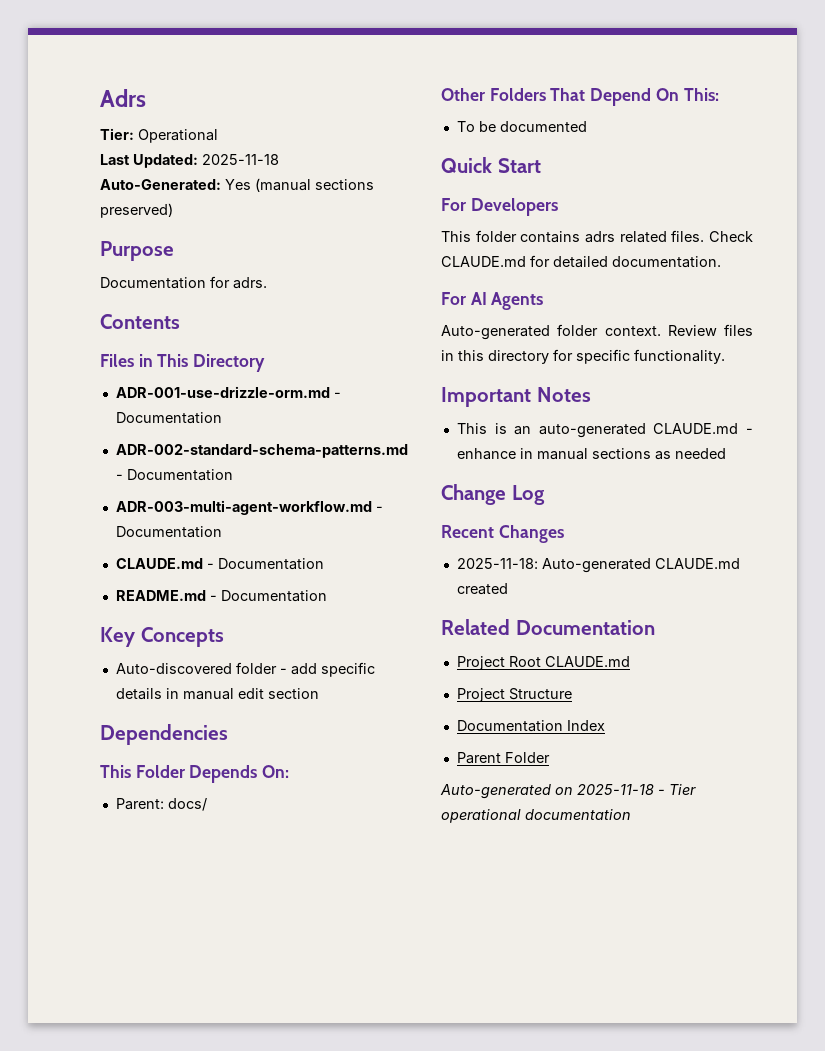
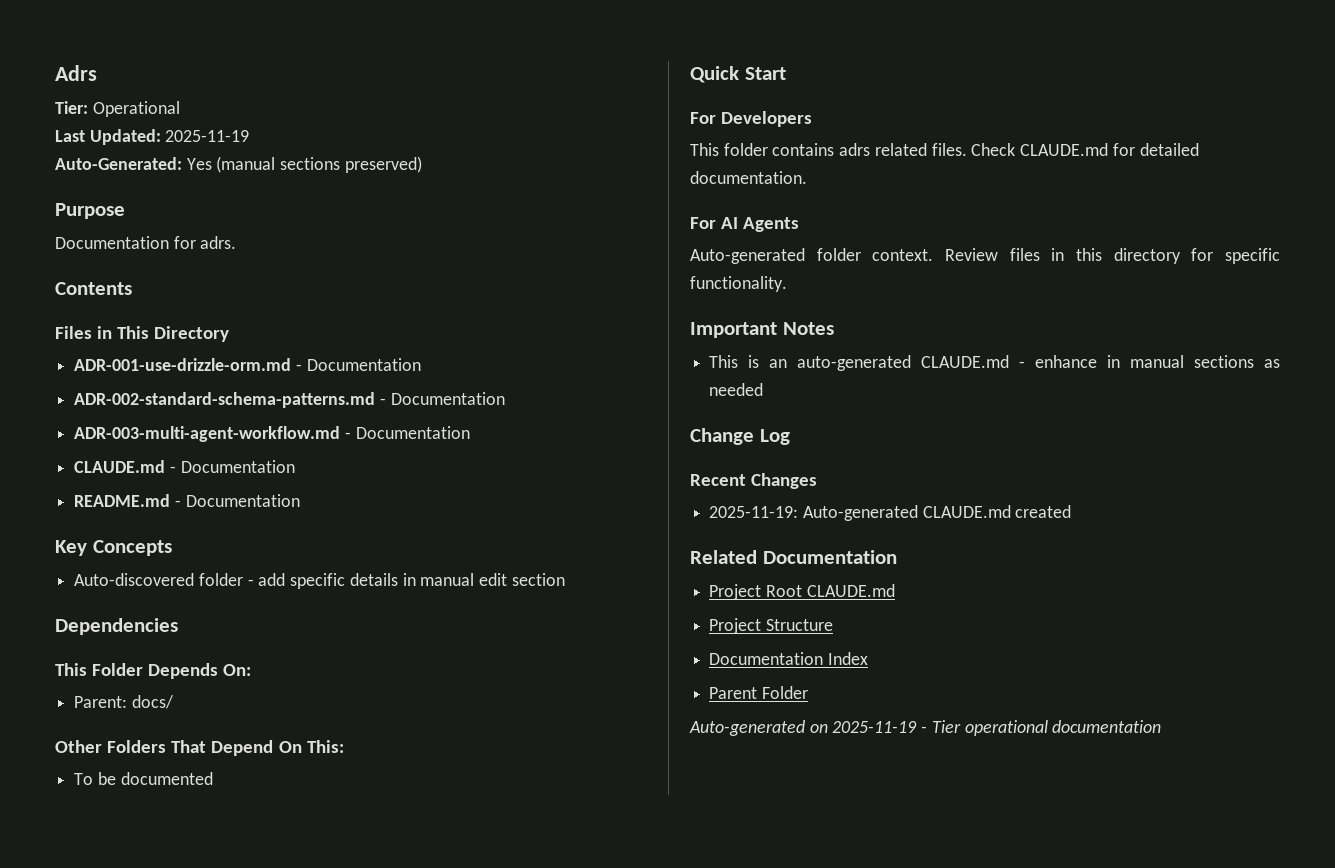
- Last Updated: 2025-11-18
+ Last Updated: 2025-11-19
- 2025-11-18: Auto-generated CLAUDE.md created
+ 2025-11-19: Auto-generated CLAUDE.md created
- Auto-generated on 2025-11-18 - Tier operational documentation
+ Auto-generated on 2025-11-19 - Tier operational documentation

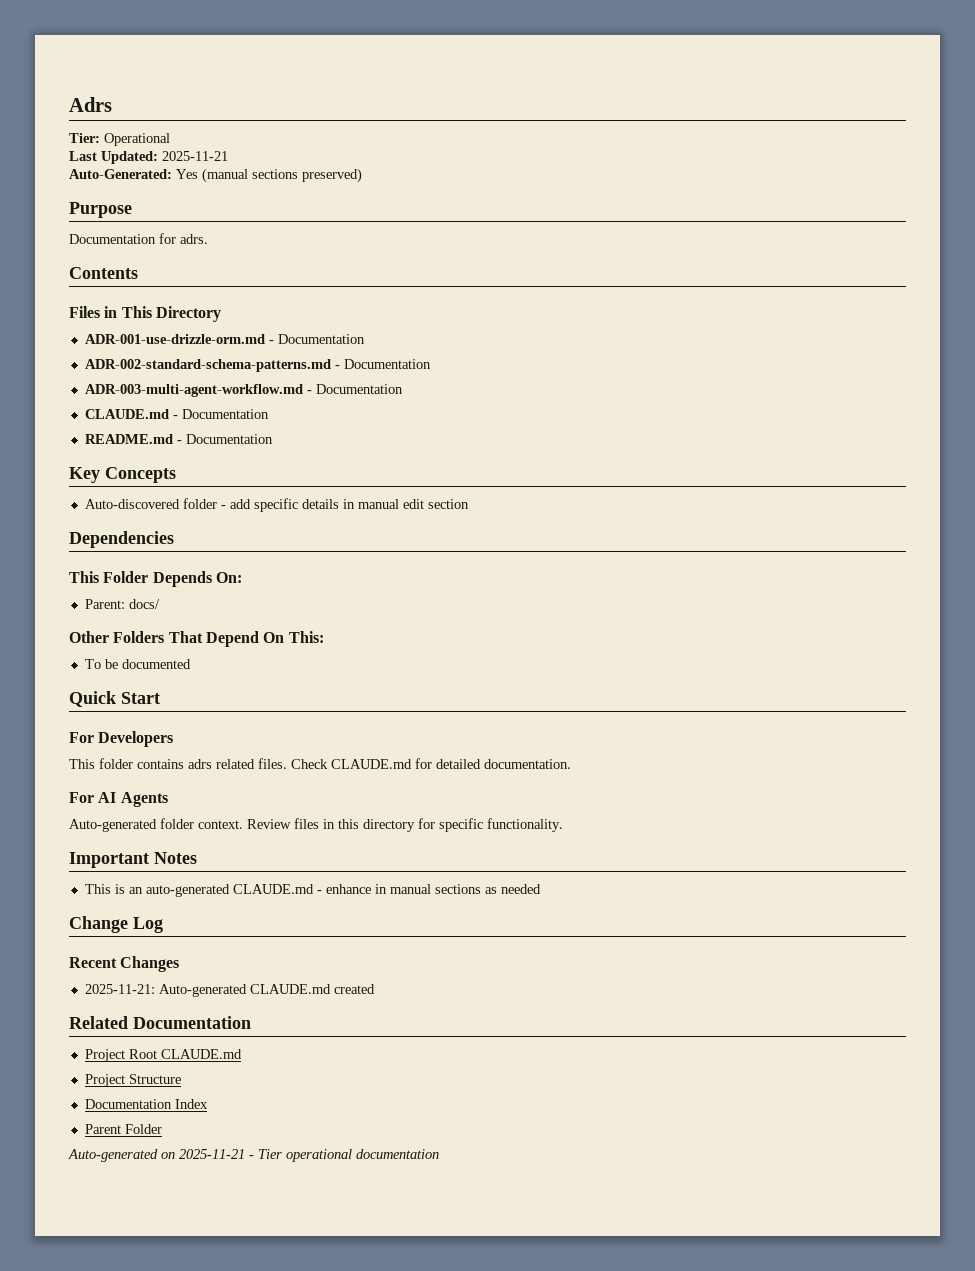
- Last Updated: 2025-11-19
+ Last Updated: 2025-11-21
- 2025-11-19: Auto-generated CLAUDE.md created
+ 2025-11-21: Auto-generated CLAUDE.md created
- Auto-generated on 2025-11-19 - Tier operational documentation
+ Auto-generated on 2025-11-21 - Tier operational documentation

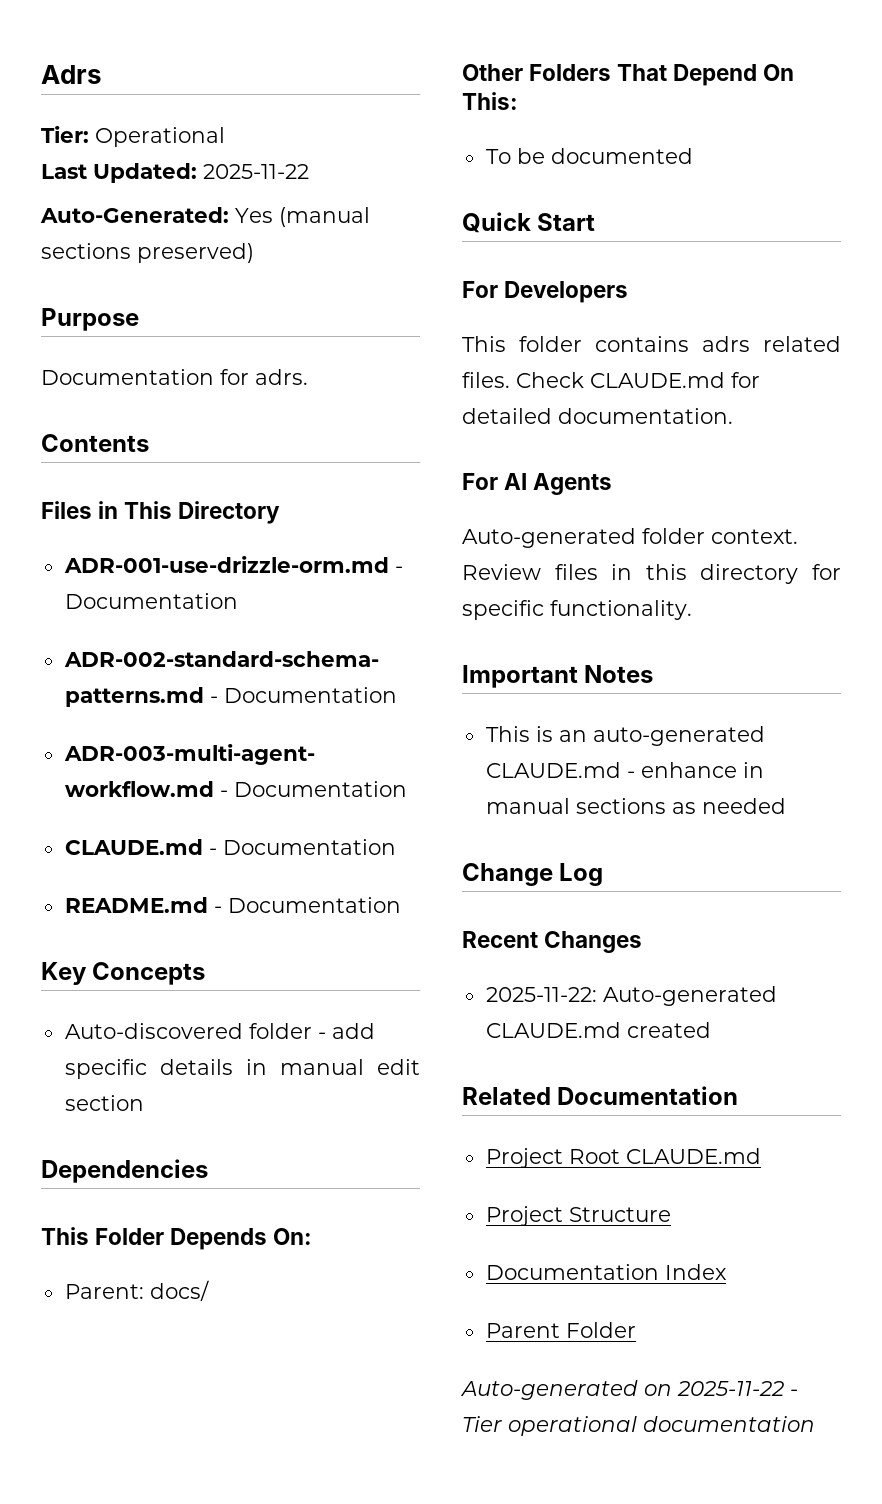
- Last Updated: 2025-11-21
+ Last Updated: 2025-11-22
- 2025-11-21: Auto-generated CLAUDE.md created
+ 2025-11-22: Auto-generated CLAUDE.md created
- Auto-generated on 2025-11-21 - Tier operational documentation
+ Auto-generated on 2025-11-22 - Tier operational documentation

